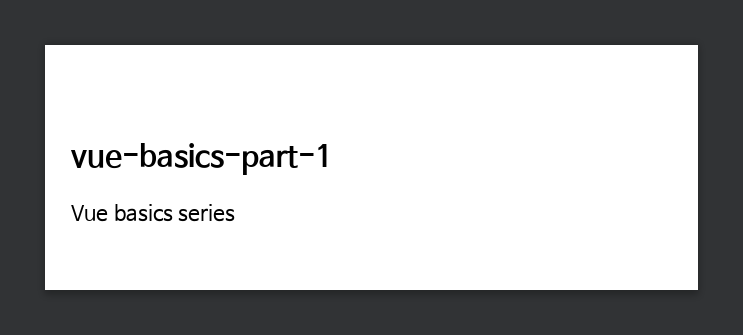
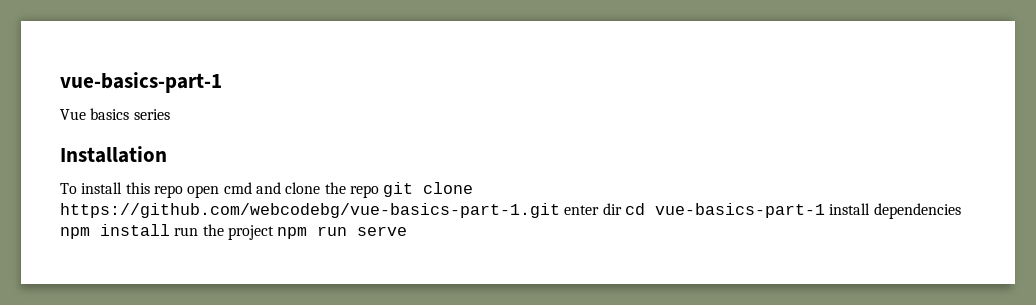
+ Installation
+ To install this repo open cmd and clone the repo git clone https://github.com/webcodebg/vue-basics-part-1.git enter dir cd vue-basics-part-1 install dependencies npm install run the project npm run serve

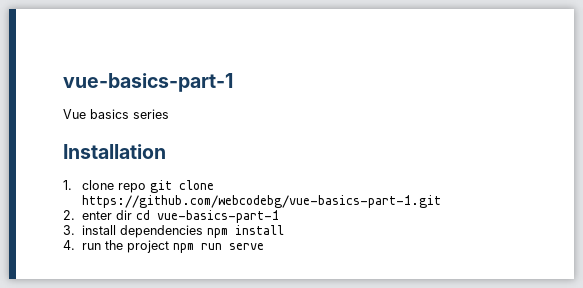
- To install this repo open cmd and clone the repo git clone https://github.com/webcodebg/vue-basics-part-1.git enter dir cd vue-basics-part-1 install dependencies npm install run the project npm run serve
+ 1. clone repo git clone https://github.com/webcodebg/vue-basics-part-1.git
+ 2. enter dir cd vue-basics-part-1
+ 3. install dependencies npm install
+ 4. run the project npm run serve

